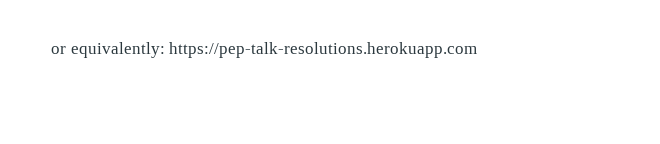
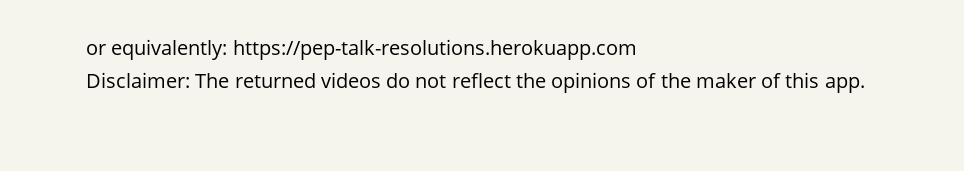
+ Disclaimer: The returned videos do not reflect the opinions of the maker of this app.

